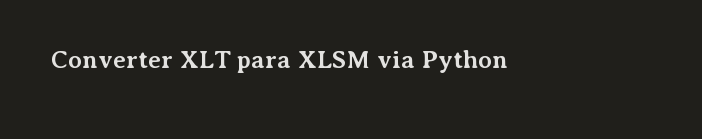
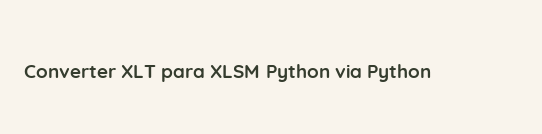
- Converter XLT para XLSM via Python
+ Converter XLT para XLSM Python via Python

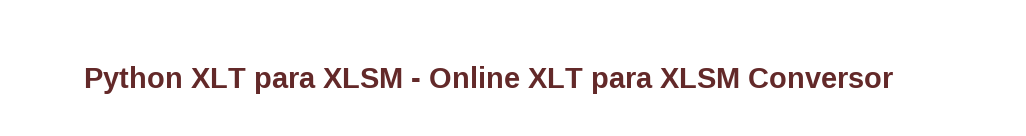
- Converter XLT para XLSM Python via Python
+ Python XLT para XLSM - Online XLT para XLSM Conversor

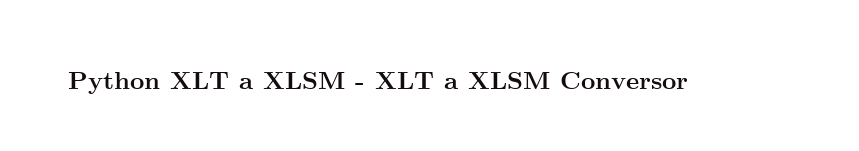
- Python XLT para XLSM - Online XLT para XLSM Conversor
+ Python XLT a XLSM - XLT a XLSM Conversor

